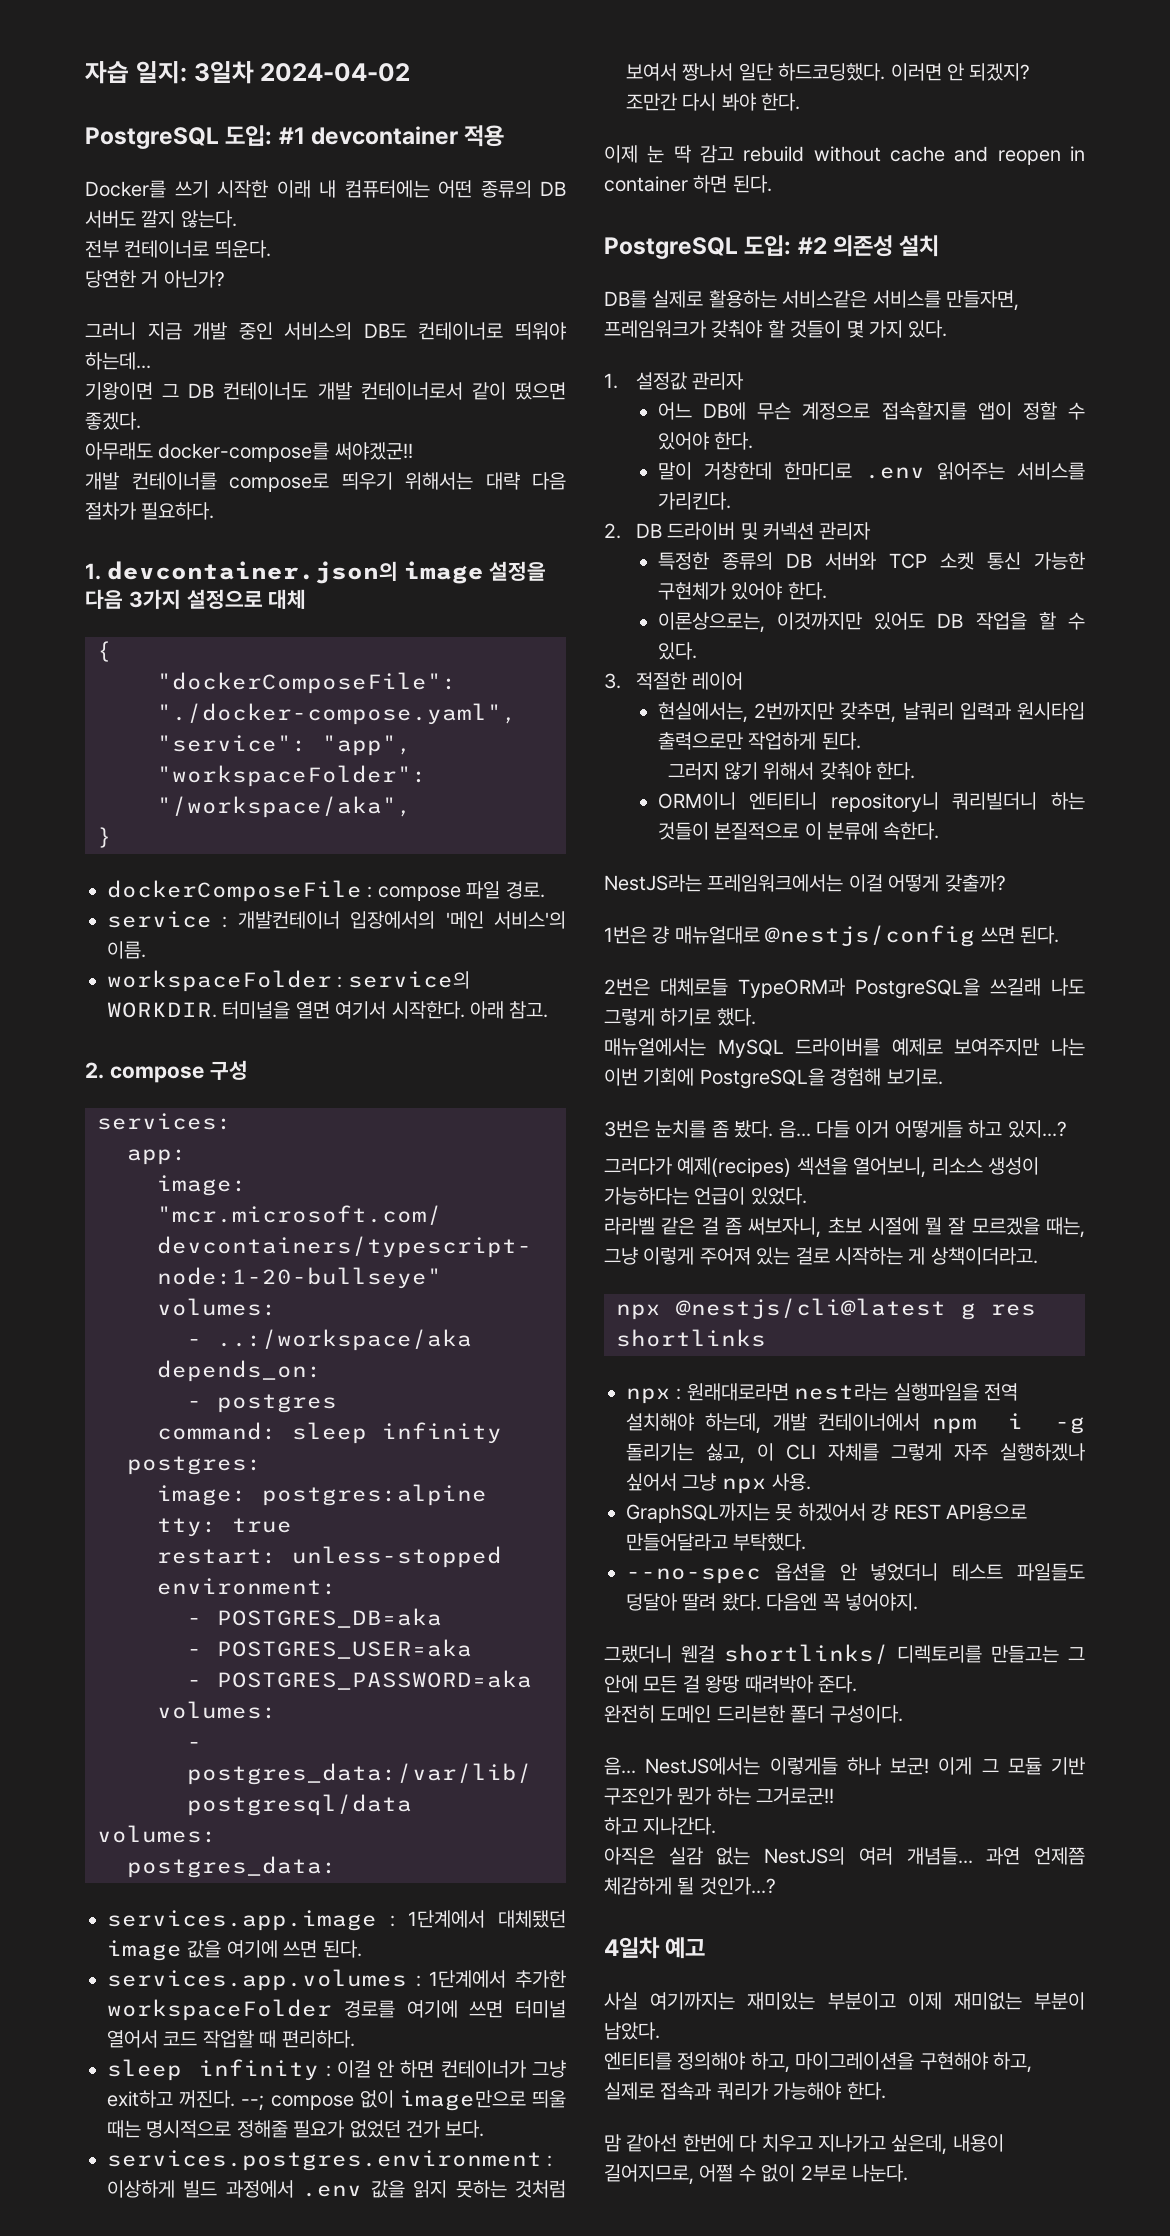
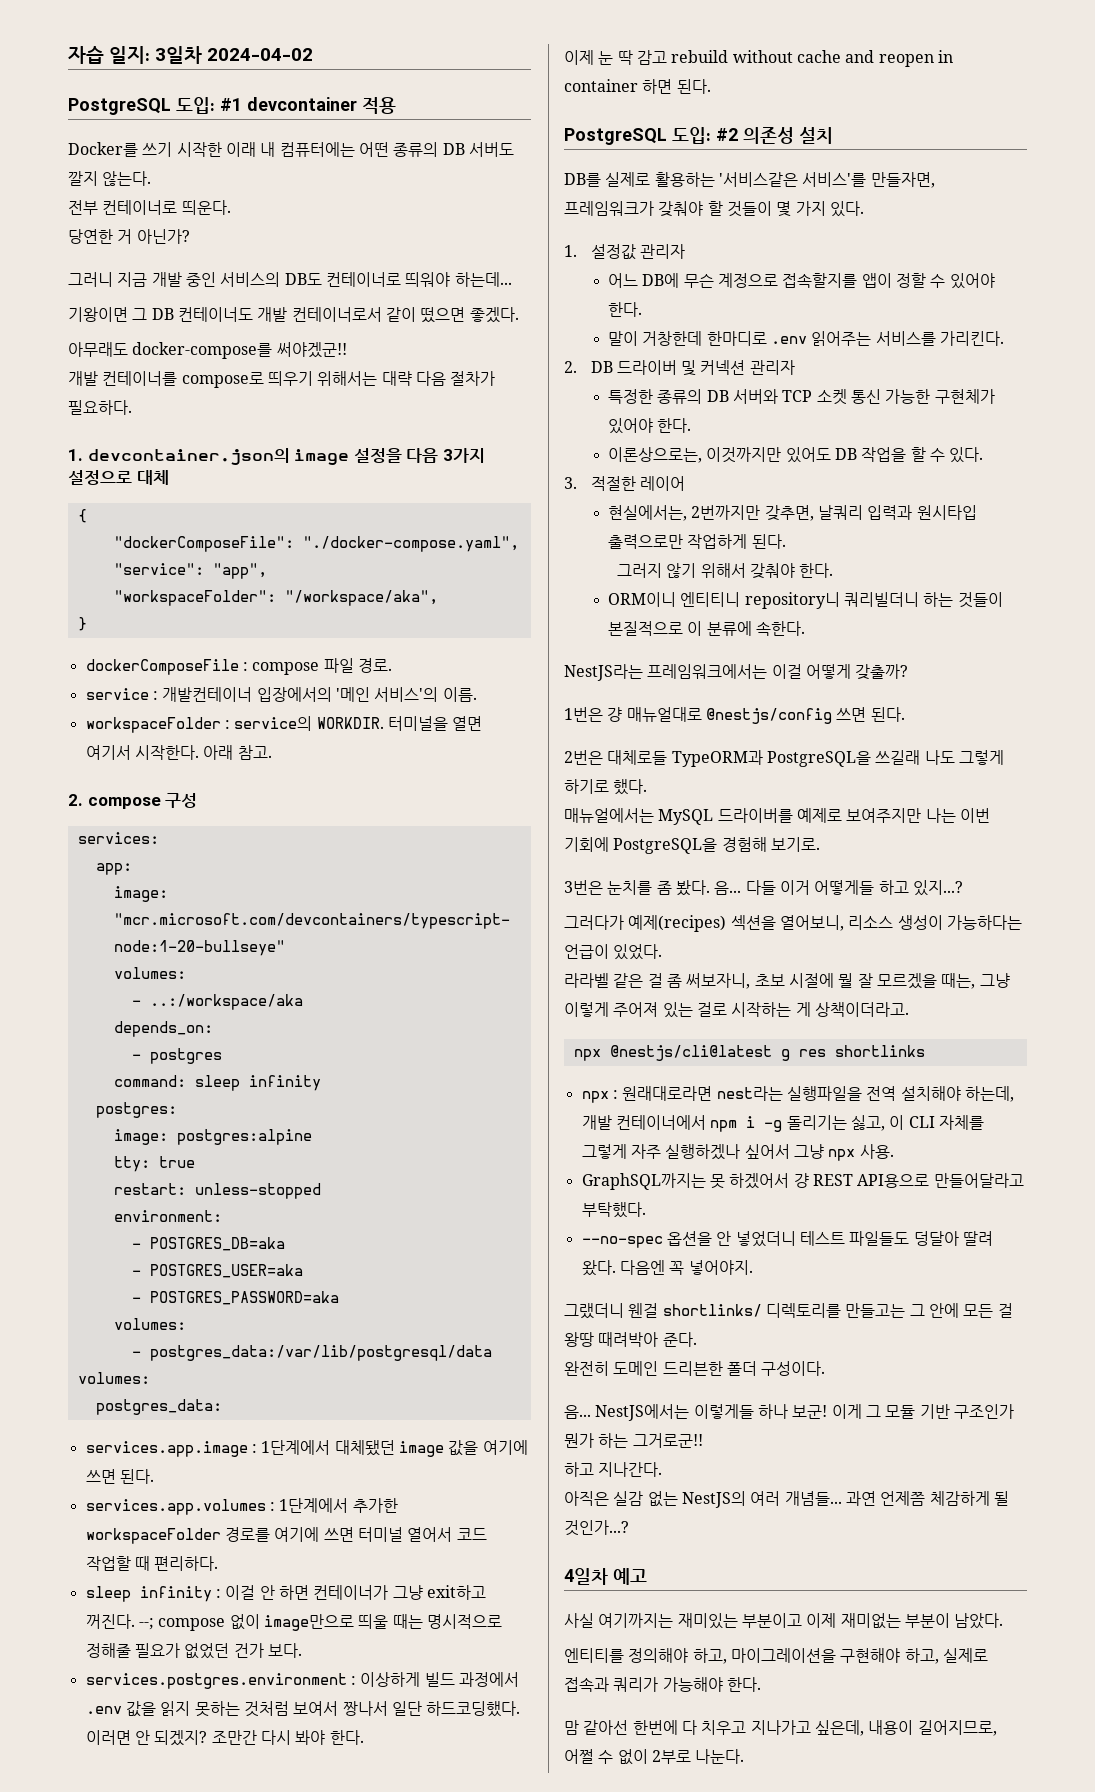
- DB를 실제로 활용하는 서비스같은 서비스를 만들자면, 프레임워크가 갖춰야 할 것들이 몇 가지 있다.
+ DB를 실제로 활용하는 '서비스같은 서비스'를 만들자면, 프레임워크가 갖춰야 할 것들이 몇 가지 있다.

